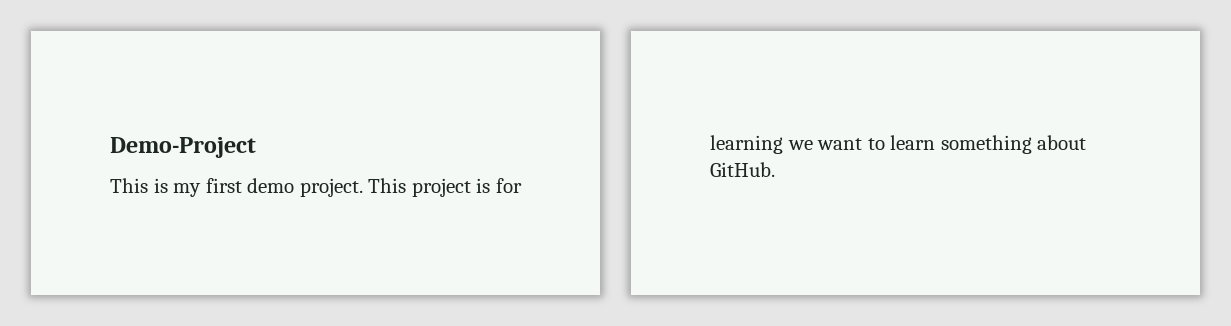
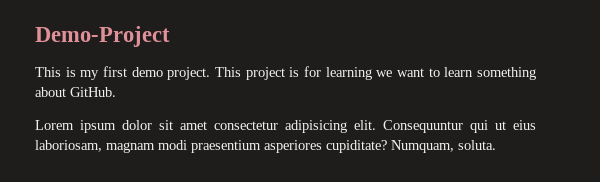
+ Lorem ipsum dolor sit amet consectetur adipisicing elit. Consequuntur qui ut eius laboriosam, magnam modi praesentium asperiores cupiditate? Numquam, soluta.

